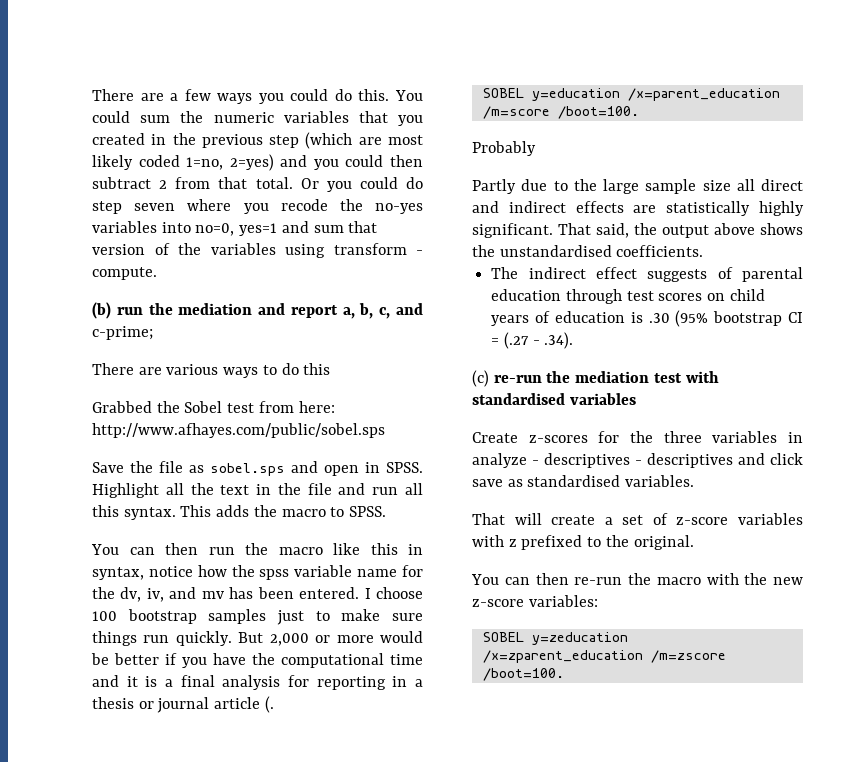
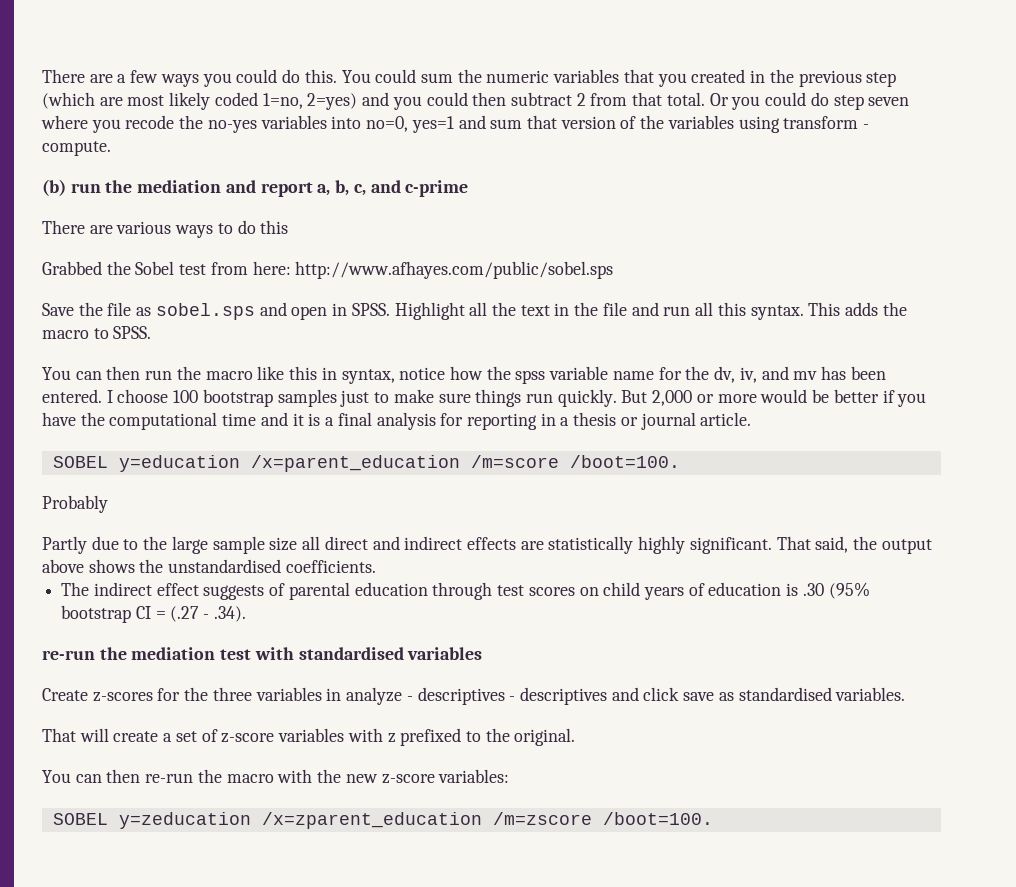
- (b) run the mediation and report a, b, c, and c-prime;
+ (b) run the mediation and report a, b, c, and c-prime
- But 2,000 or more would be better if you have the computational time and it is a final analysis for reporting in a thesis or journal article (.
+ But 2,000 or more would be better if you have the computational time and it is a final analysis for reporting in a thesis or journal article.
- (c) re-run the mediation test with standardised variables
+ re-run the mediation test with standardised variables

